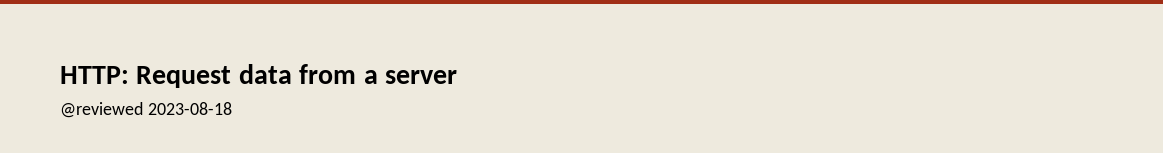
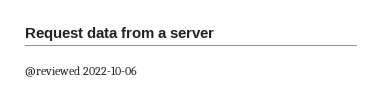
- HTTP: Request data from a server
+ Request data from a server
- @reviewed 2023-08-18
+ @reviewed 2022-10-06

